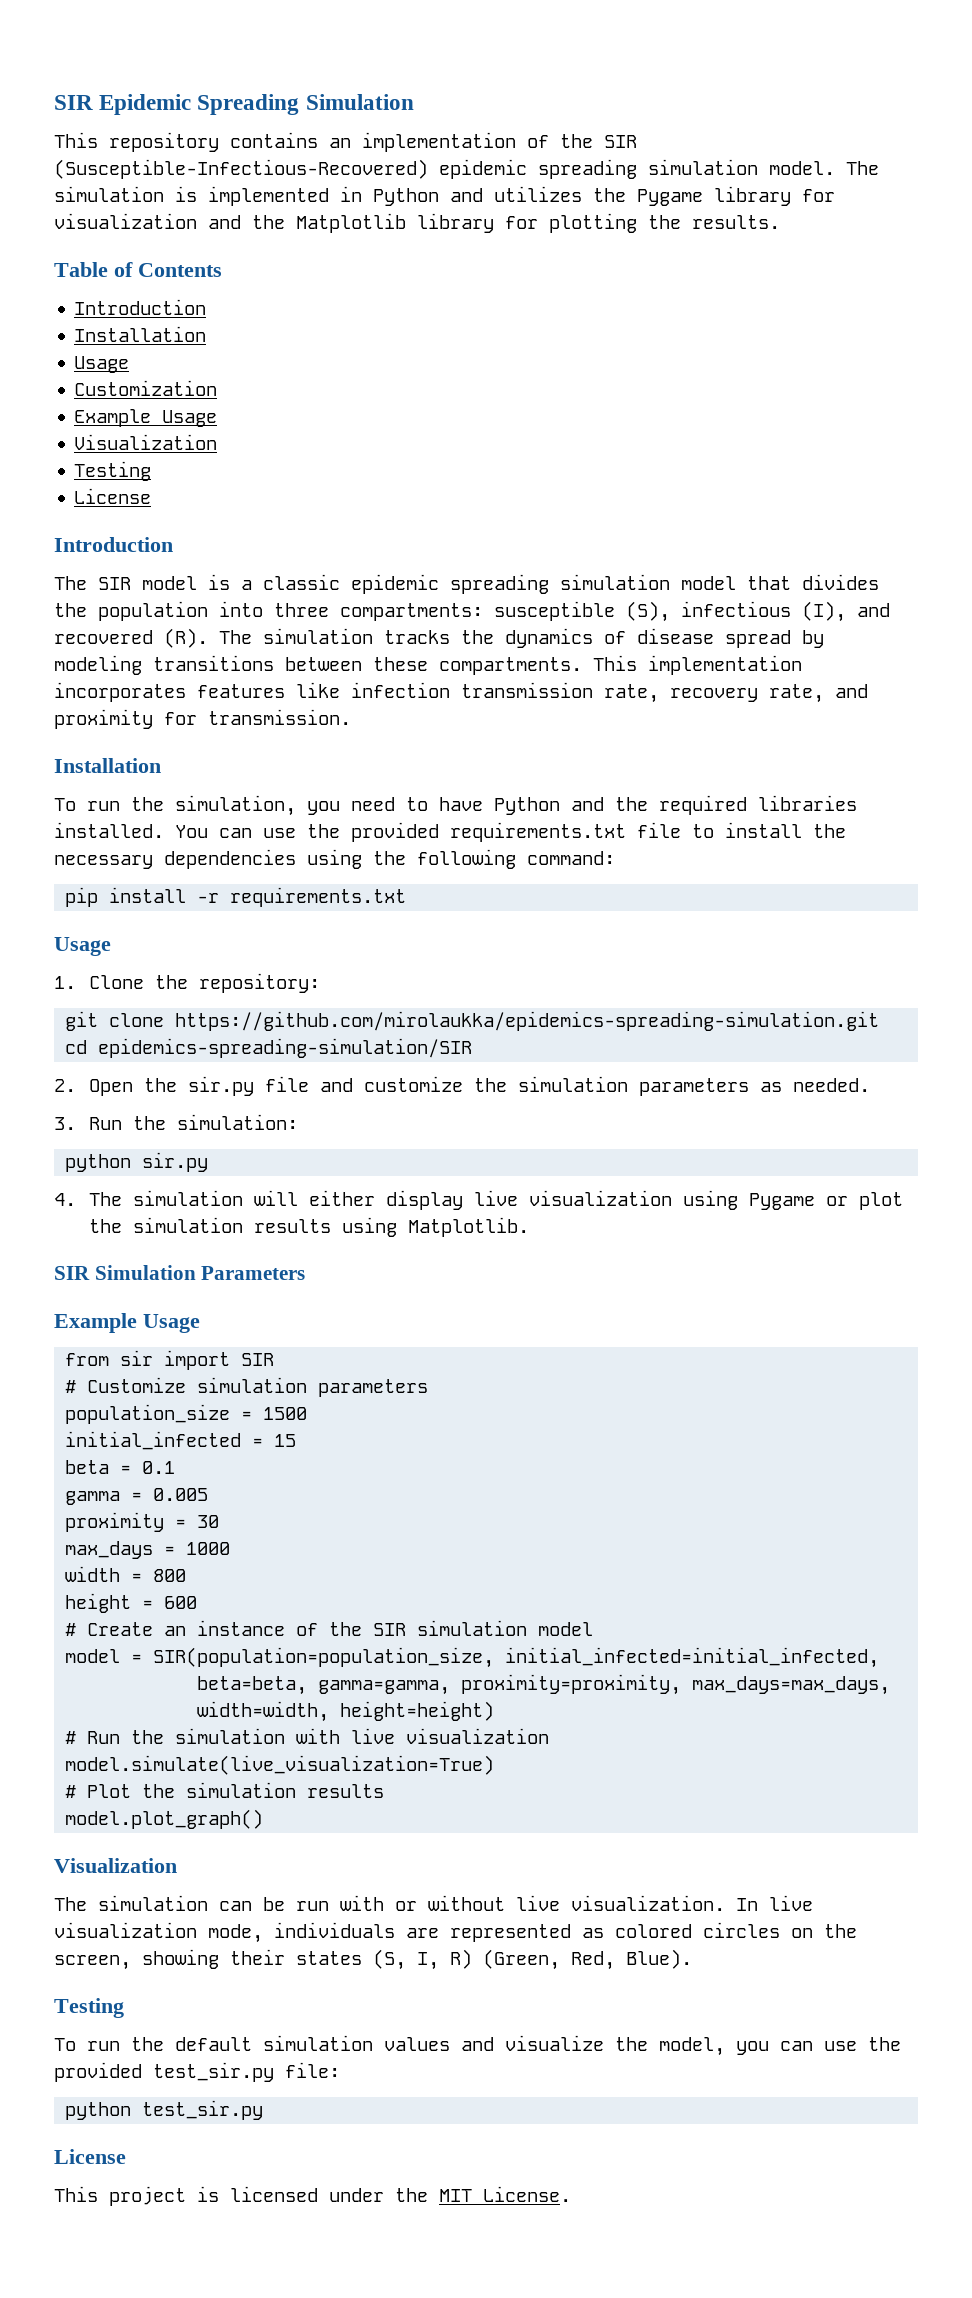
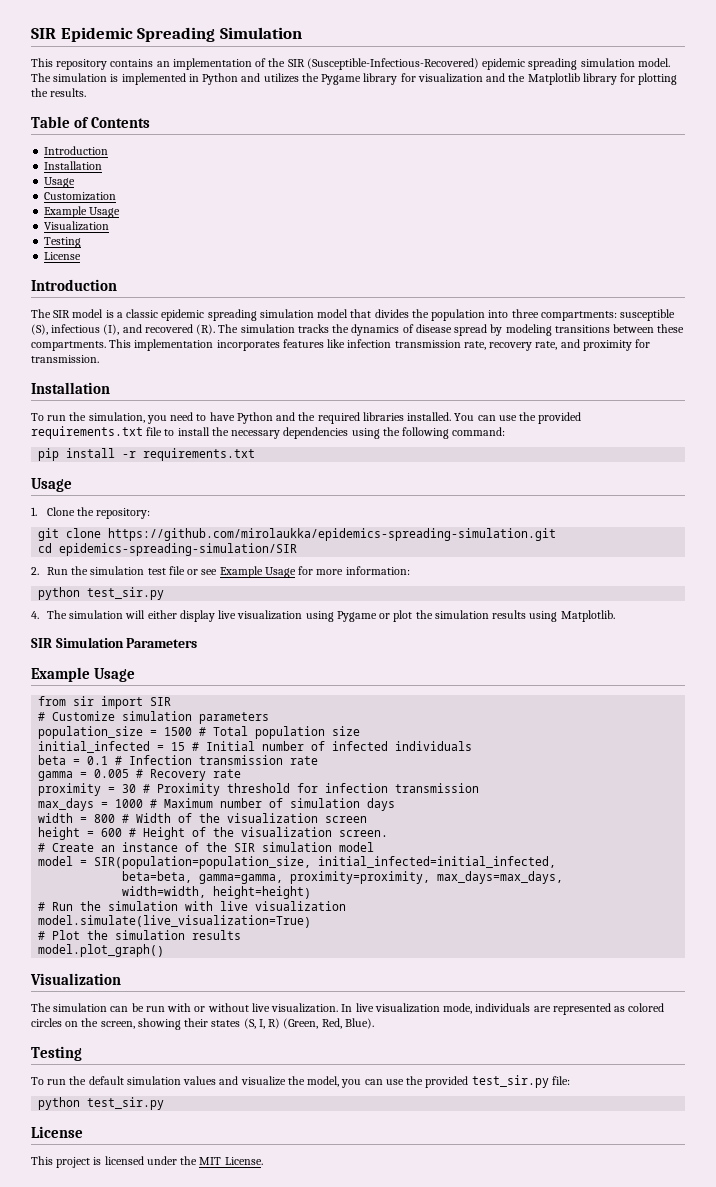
- 2. Open the sir.py file and customize the simulation parameters as needed.
- 3. Run the simulation:
- python sir.py
+ 2. Run the simulation test file or see Example Usage for more information:
+ python test_sir.py
- population_size = 1500
+ population_size = 1500 # Total population size
- initial_infected = 15
+ initial_infected = 15 # Initial number of infected individuals
- beta = 0.1
+ beta = 0.1 # Infection transmission rate
- gamma = 0.005
+ gamma = 0.005 # Recovery rate
- proximity = 30
- max_days = 1000
- width = 800
- height = 600
+ proximity = 30 # Proximity threshold for infection transmission
+ max_days = 1000 # Maximum number of simulation days
+ width = 800 # Width of the visualization screen
+ height = 600 # Height of the visualization screen.

